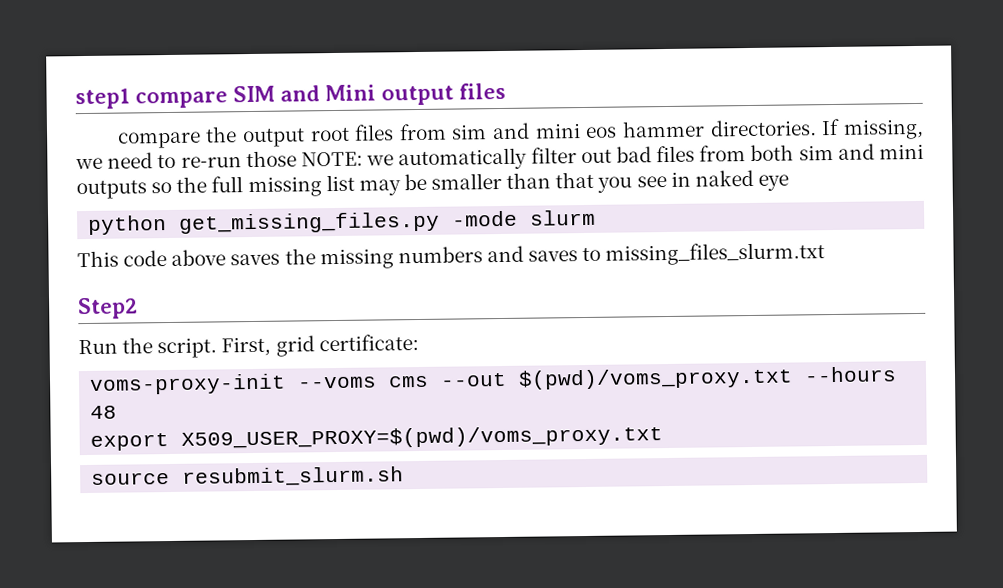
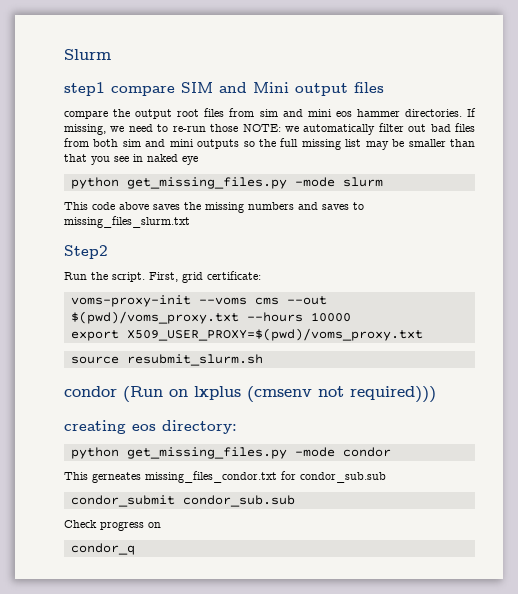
+ Slurm
- voms-proxy-init --voms cms --out $(pwd)/voms_proxy.txt --hours 48
+ voms-proxy-init --voms cms --out $(pwd)/voms_proxy.txt --hours 10000
+ condor (Run on lxplus (cmsenv not required)))
+ creating eos directory:
+ python get_missing_files.py -mode condor
+ This gerneates missing_files_condor.txt for condor_sub.sub
+ condor_submit condor_sub.sub
+ Check progress on
+ condor_q

